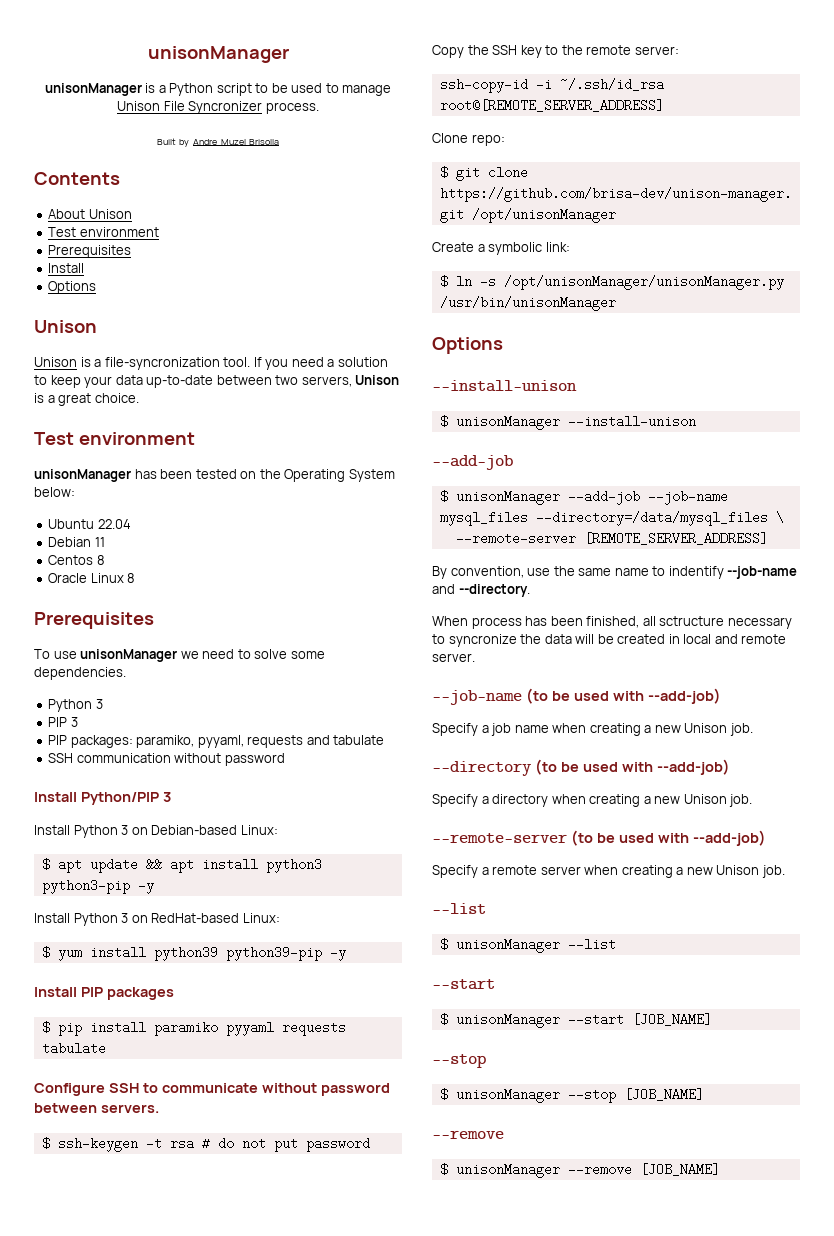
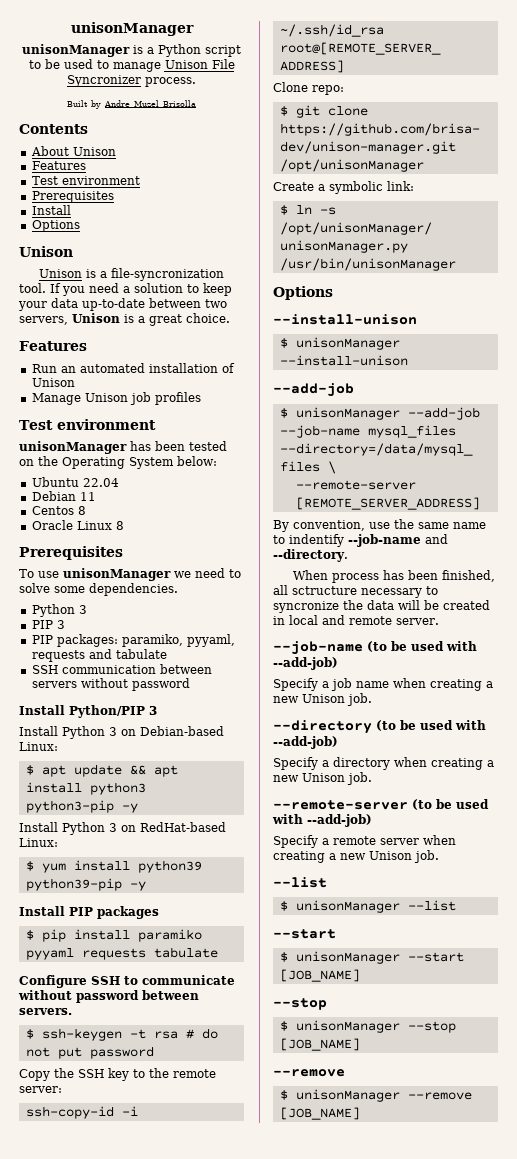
  About Unison
+ Features
  If you need a solution to keep your data up-to-date between two servers, Unison is a great choice.
+ Features
+ Run an automated installation of Unison
+ Manage Unison job profiles
- SSH communication without password
+ SSH communication between servers without password

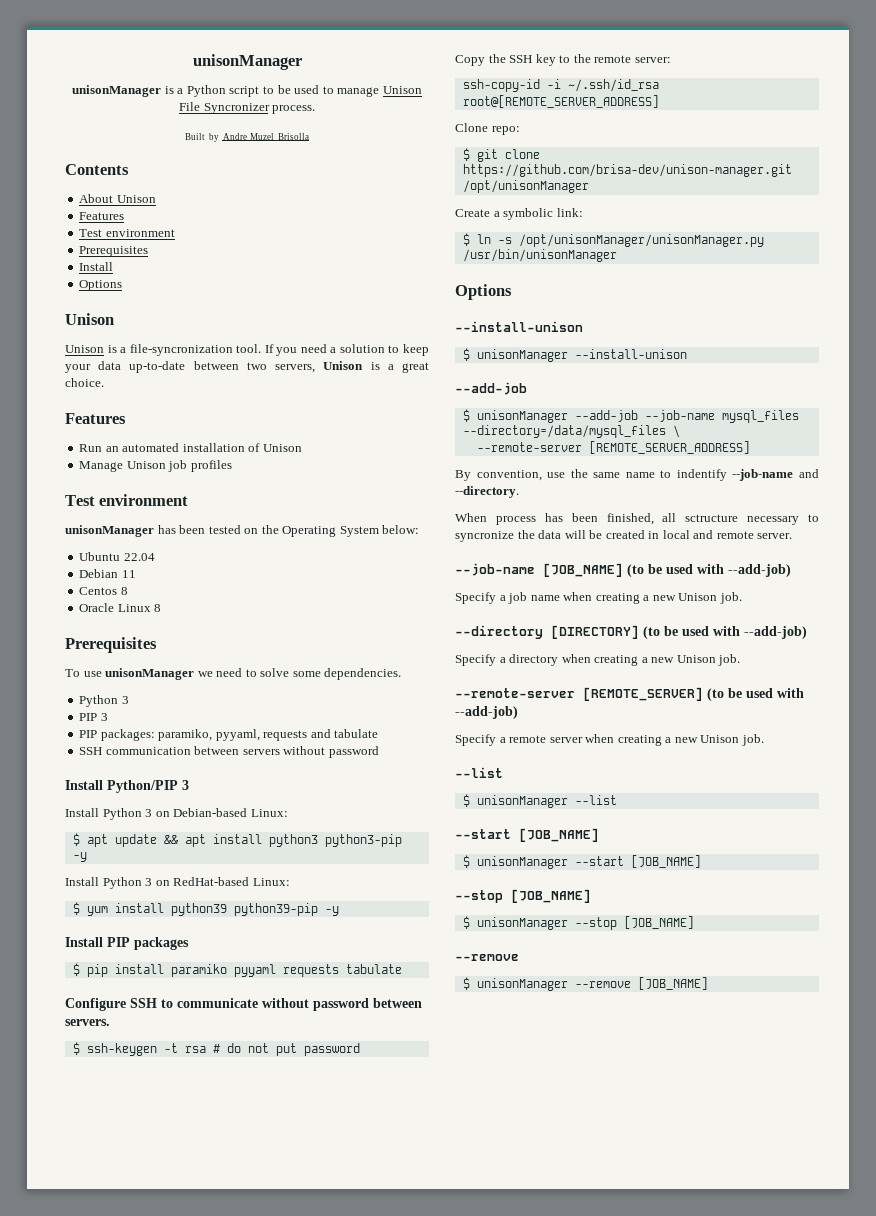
- --job-name (to be used with --add-job)
+ --job-name [JOB_NAME] (to be used with --add-job)
- --directory (to be used with --add-job)
+ --directory [DIRECTORY] (to be used with --add-job)
- --remote-server (to be used with --add-job)
+ --remote-server [REMOTE_SERVER] (to be used with --add-job)
  $ unisonManager --list
- --start
+ --start [JOB_NAME]
  $ unisonManager --start [JOB_NAME]
- --stop
+ --stop [JOB_NAME]

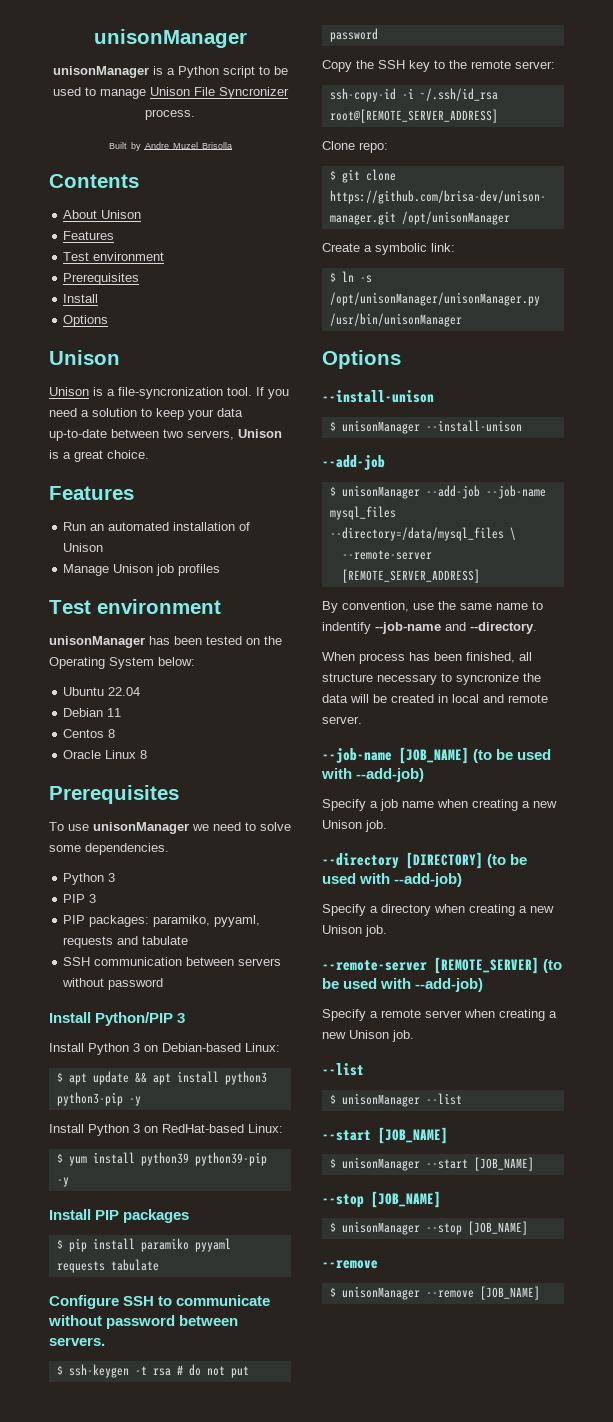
- When process has been finished, all sctructure necessary to syncronize the data will be created in local and remote server.
+ When process has been finished, all structure necessary to syncronize the data will be created in local and remote server.

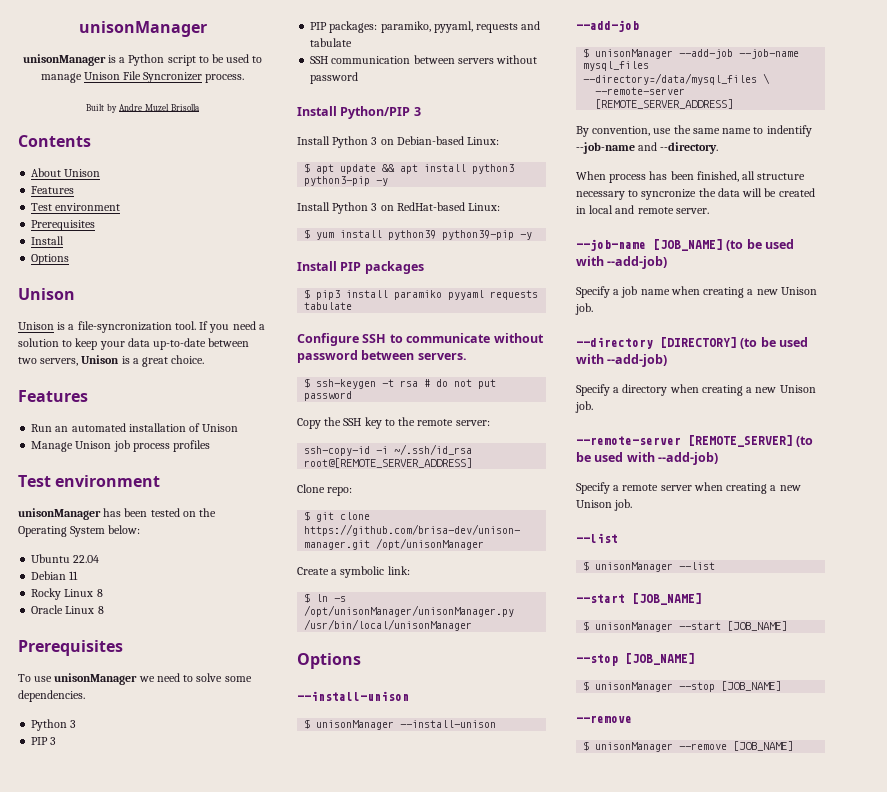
- Manage Unison job profiles
+ Manage Unison job process profiles
- Centos 8
+ Rocky Linux 8
- $ pip install paramiko pyyaml requests tabulate
+ $ pip3 install paramiko pyyaml requests tabulate
- $ ln -s /opt/unisonManager/unisonManager.py /usr/bin/unisonManager
+ $ ln -s /opt/unisonManager/unisonManager.py /usr/bin/local/unisonManager

